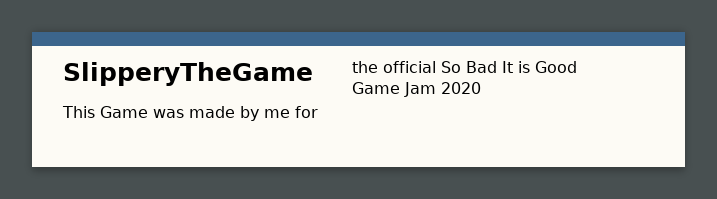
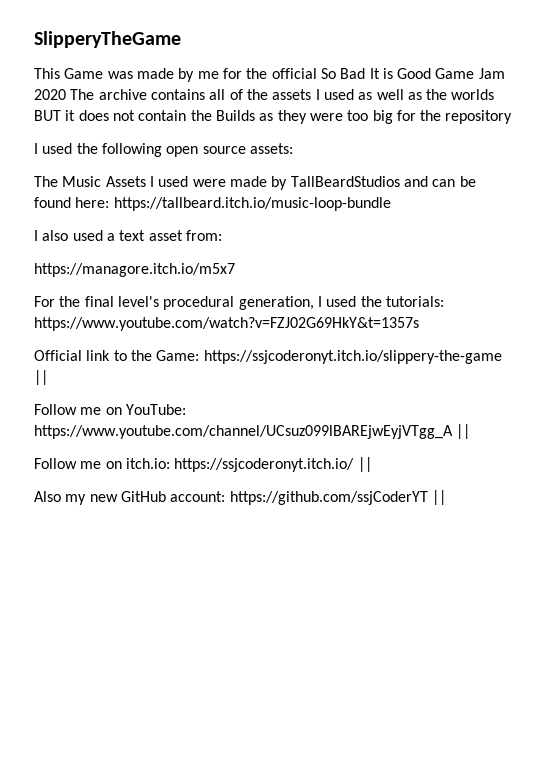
- This Game was made by me for the official So Bad It is Good Game Jam 2020
+ This Game was made by me for the official So Bad It is Good Game Jam 2020 The archive contains all of the assets I used as well as the worlds BUT it does not contain the Builds as they were too big for the repository
+ I used the following open source assets:
+ The Music Assets I used were made by TallBeardStudios and can be found here: https://tallbeard.itch.io/music-loop-bundle
+ I also used a text asset from:
+ https://managore.itch.io/m5x7
+ For the final level's procedural generation, I used the tutorials: https://www.youtube.com/watch?v=FZJ02G69HkY&t=1357s
+ Official link to the Game: https://ssjcoderonyt.itch.io/slippery-the-game ||
+ Follow me on YouTube: https://www.youtube.com/channel/UCsuz099lBAREjwEyjVTgg_A ||
+ Follow me on itch.io: https://ssjcoderonyt.itch.io/ ||
+ Also my new GitHub account: https://github.com/ssjCoderYT ||

